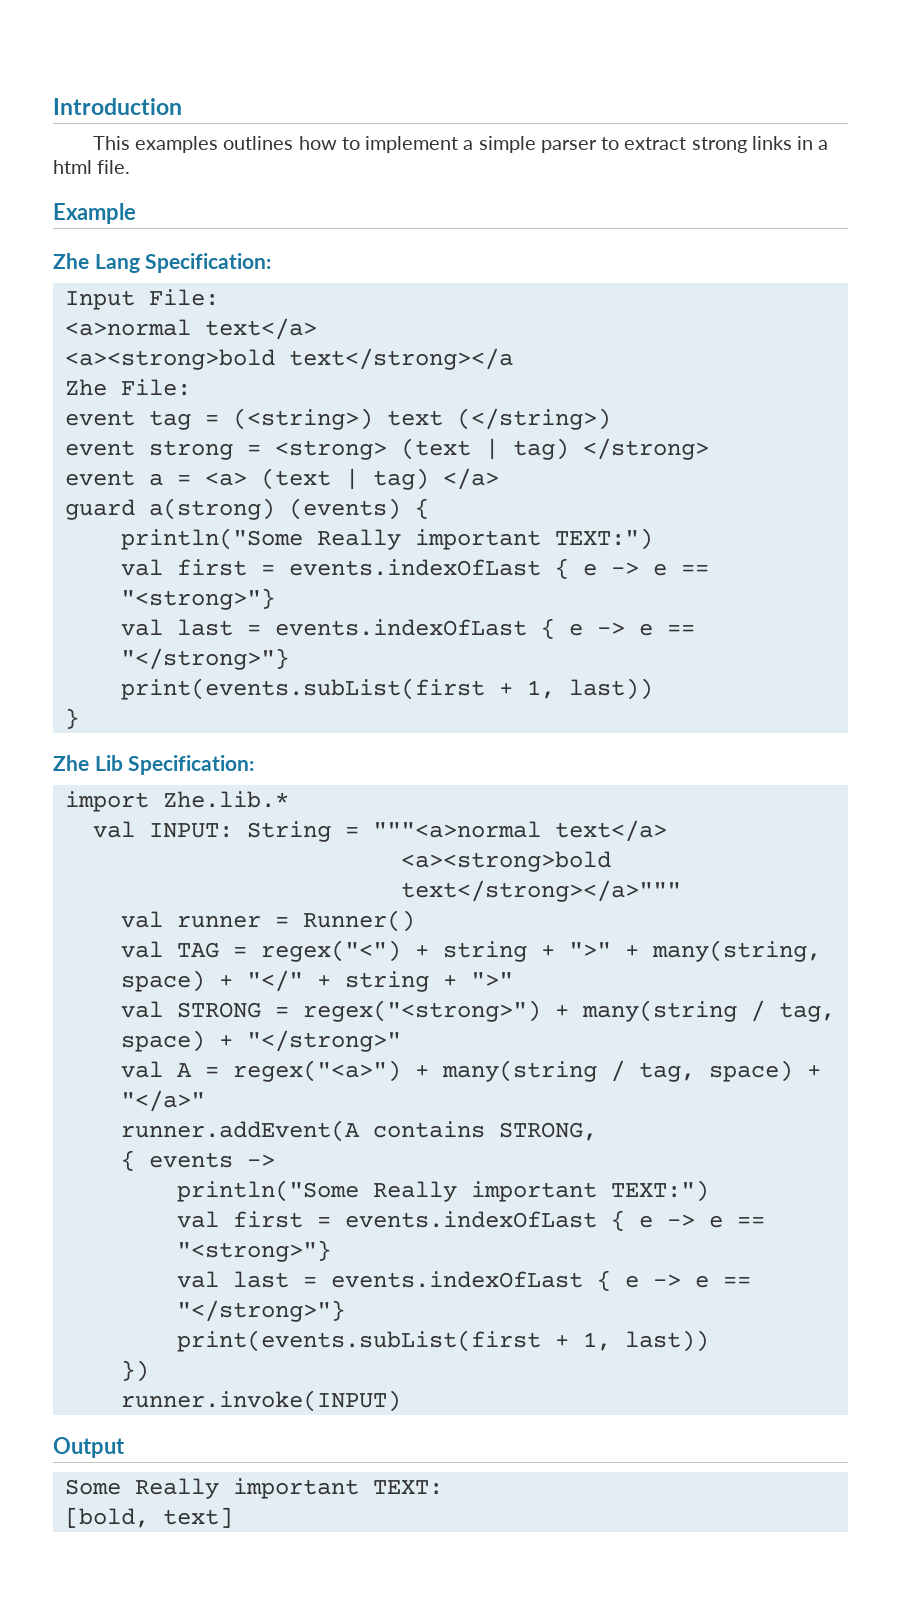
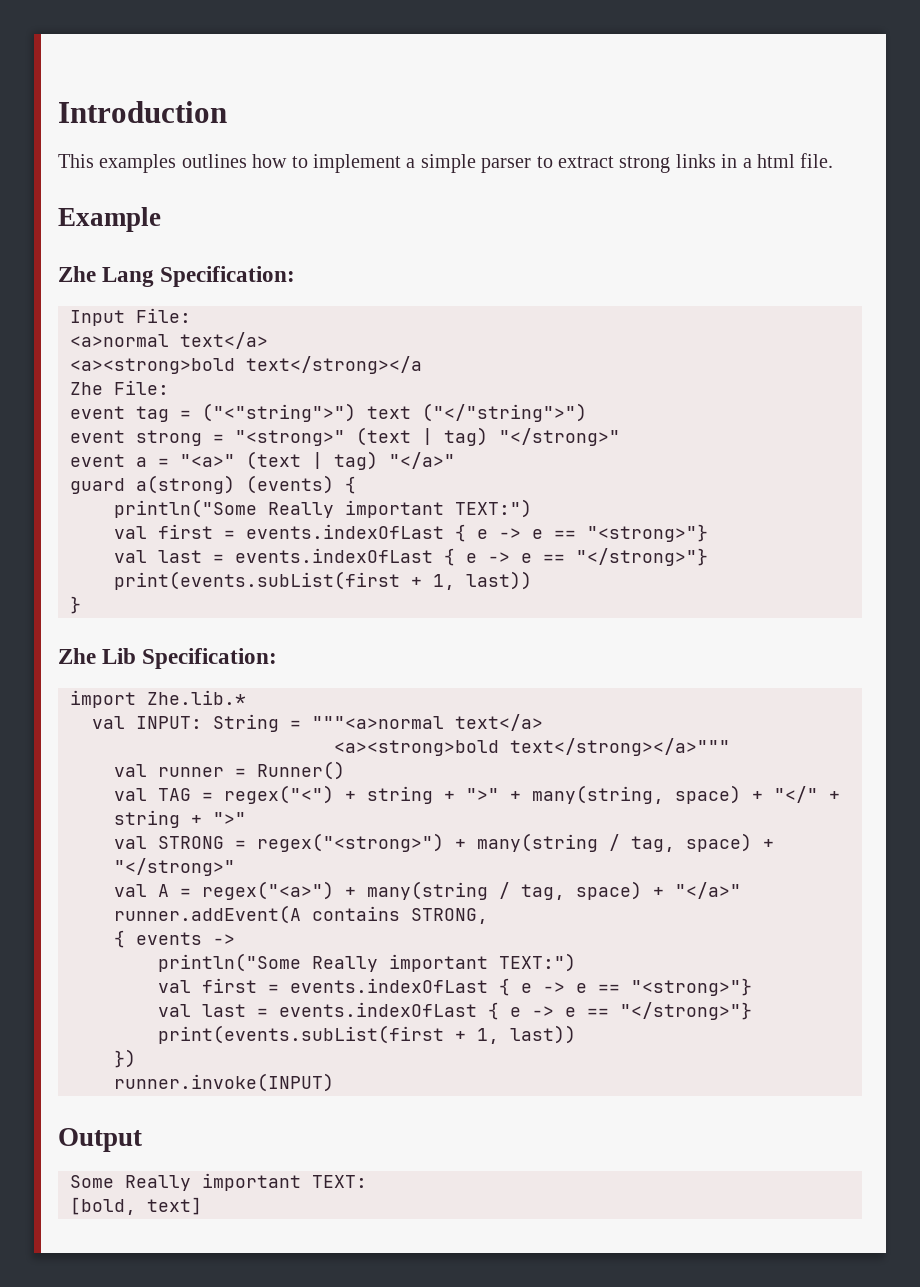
- event tag = (<string>) text (</string>)
+ event tag = ("<"string">") text ("</"string">")
- event strong = <strong> (text | tag) </strong>
+ event strong = "<strong>" (text | tag) "</strong>"
- event a = <a> (text | tag) </a>
+ event a = "<a>" (text | tag) "</a>"

